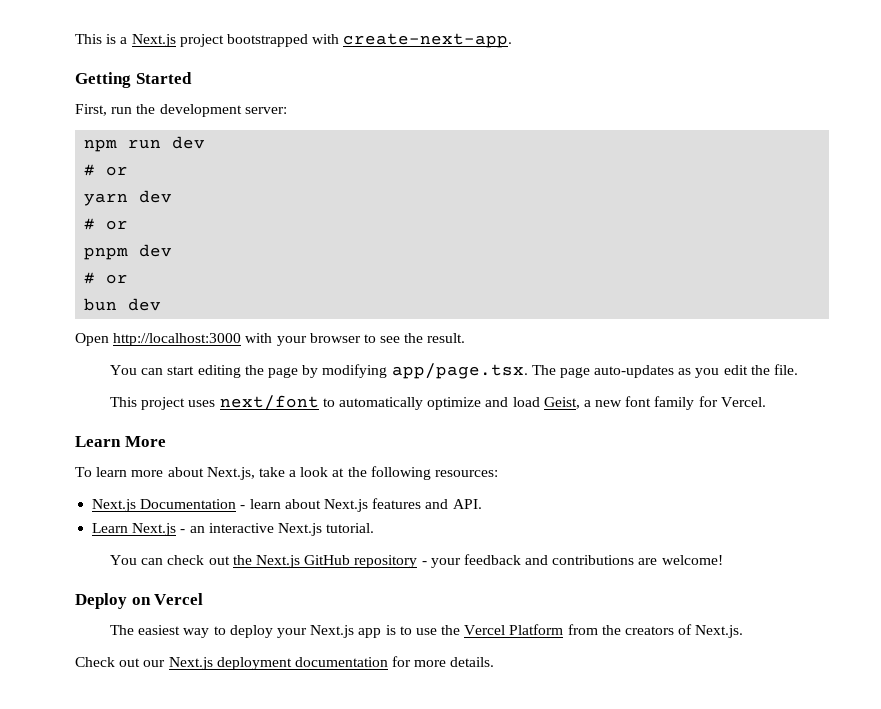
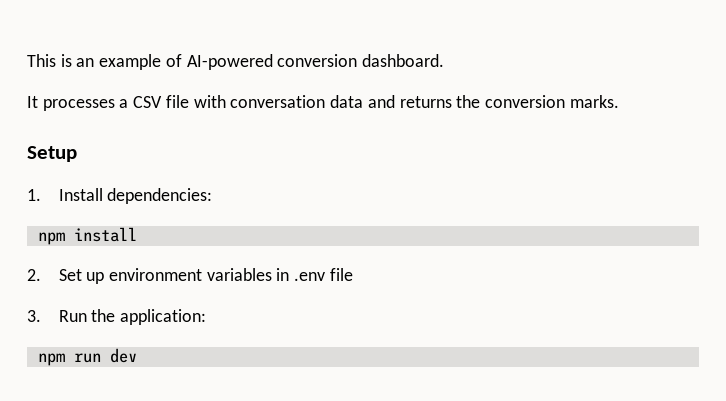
- This is a Next.js project bootstrapped with create-next-app.
- Getting Started
- First, run the development server:
+ This is an example of AI-powered conversion dashboard.
+ It processes a CSV file with conversation data and returns the conversion marks.
+ Setup
+ 1. Install dependencies:
+ npm install
+ 2. Set up environment variables in .env file
+ 3. Run the application:
  npm run dev
- # or
- yarn dev
- # or
- pnpm dev
- # or
- bun dev
- Open http://localhost:3000 with your browser to see the result.
- You can start editing the page by modifying app/page.tsx. The page auto-updates as you edit the file.
- This project uses next/font to automatically optimize and load Geist, a new font family for Vercel.
- Learn More
- To learn more about Next.js, take a look at the following resources:
- Next.js Documentation - learn about Next.js features and API.
- Learn Next.js - an interactive Next.js tutorial.
- You can check out the Next.js GitHub repository - your feedback and contributions are welcome!
- Deploy on Vercel
- The easiest way to deploy your Next.js app is to use the Vercel Platform from the creators of Next.js.
- Check out our Next.js deployment documentation for more details.

